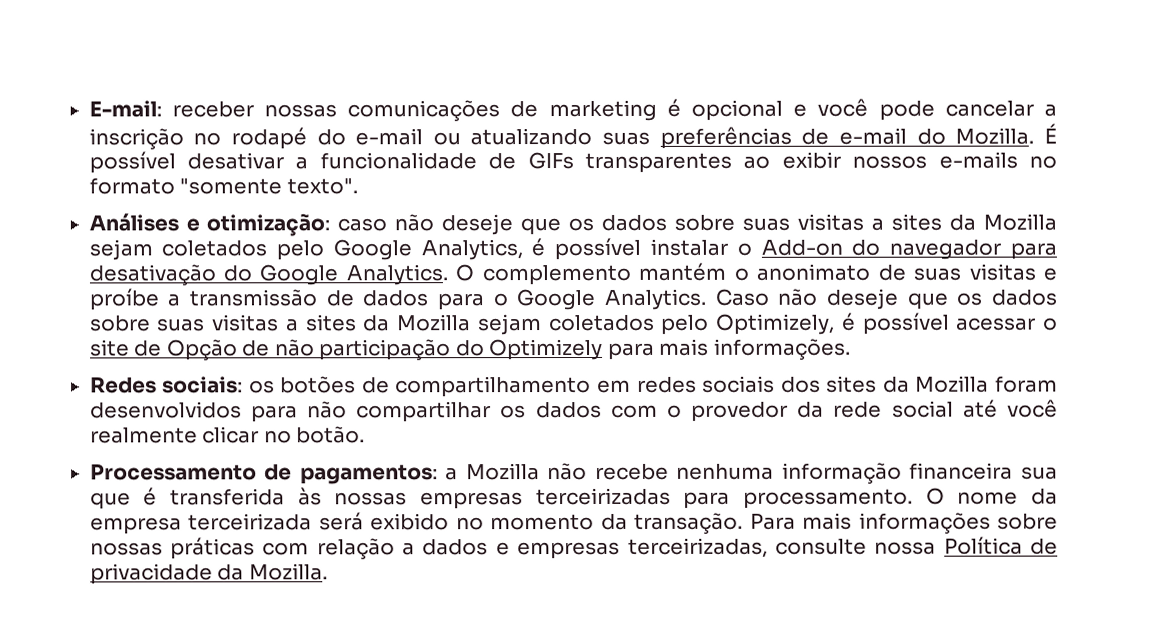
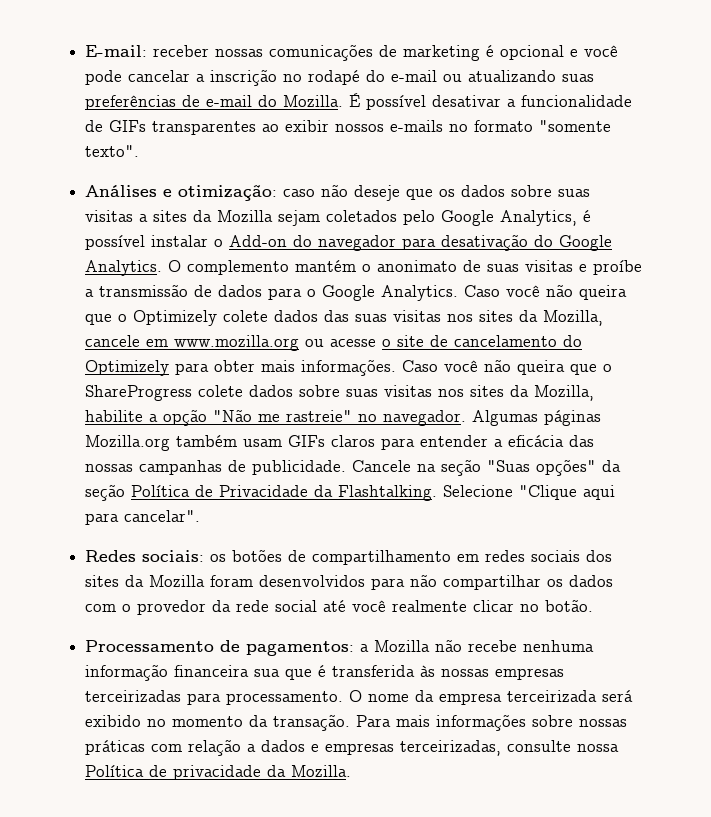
- Caso não deseje que os dados sobre suas visitas a sites da Mozilla sejam coletados pelo Optimizely, é possível acessar o site de Opção de não participação do Optimizely para mais informações.
+ Caso você não queira que o Optimizely colete dados das suas visitas nos sites da Mozilla, cancele em www.mozilla.org ou acesse o site de cancelamento do Optimizely para obter mais informações. Caso você não queira que o ShareProgress colete dados sobre suas visitas nos sites da Mozilla, habilite a opção "Não me rastreie" no navegador. Algumas páginas Mozilla.org também usam GIFs claros para entender a eficácia das nossas campanhas de publicidade. Cancele na seção "Suas opções" da seção Política de Privacidade da Flashtalking. Selecione "Clique aqui para cancelar".

